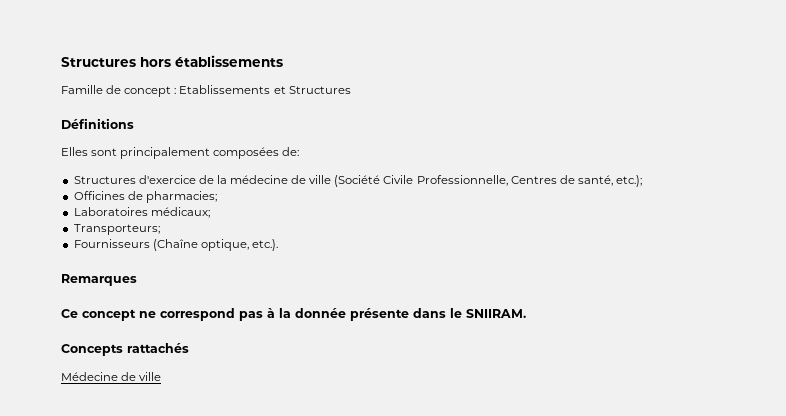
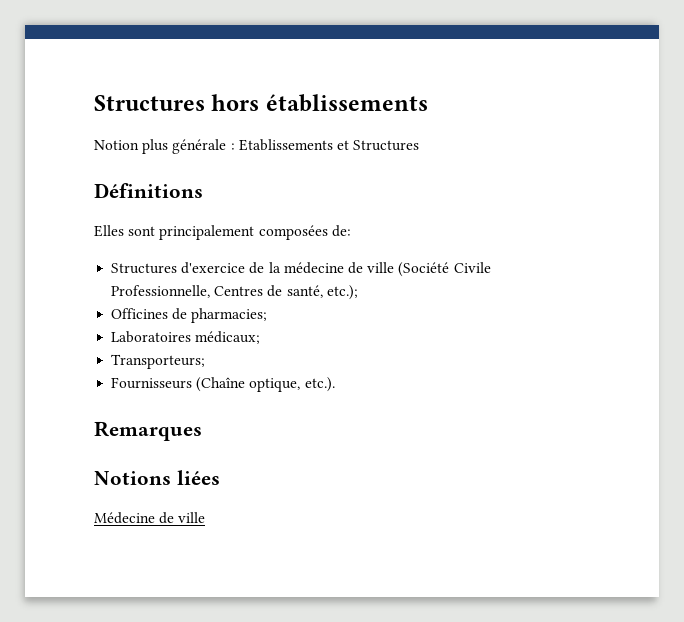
- Famille de concept : Etablissements et Structures
+ Notion plus générale : Etablissements et Structures
- Ce concept ne correspond pas à la donnée présente dans le SNIIRAM.
- Concepts rattachés
+ Notions liées

